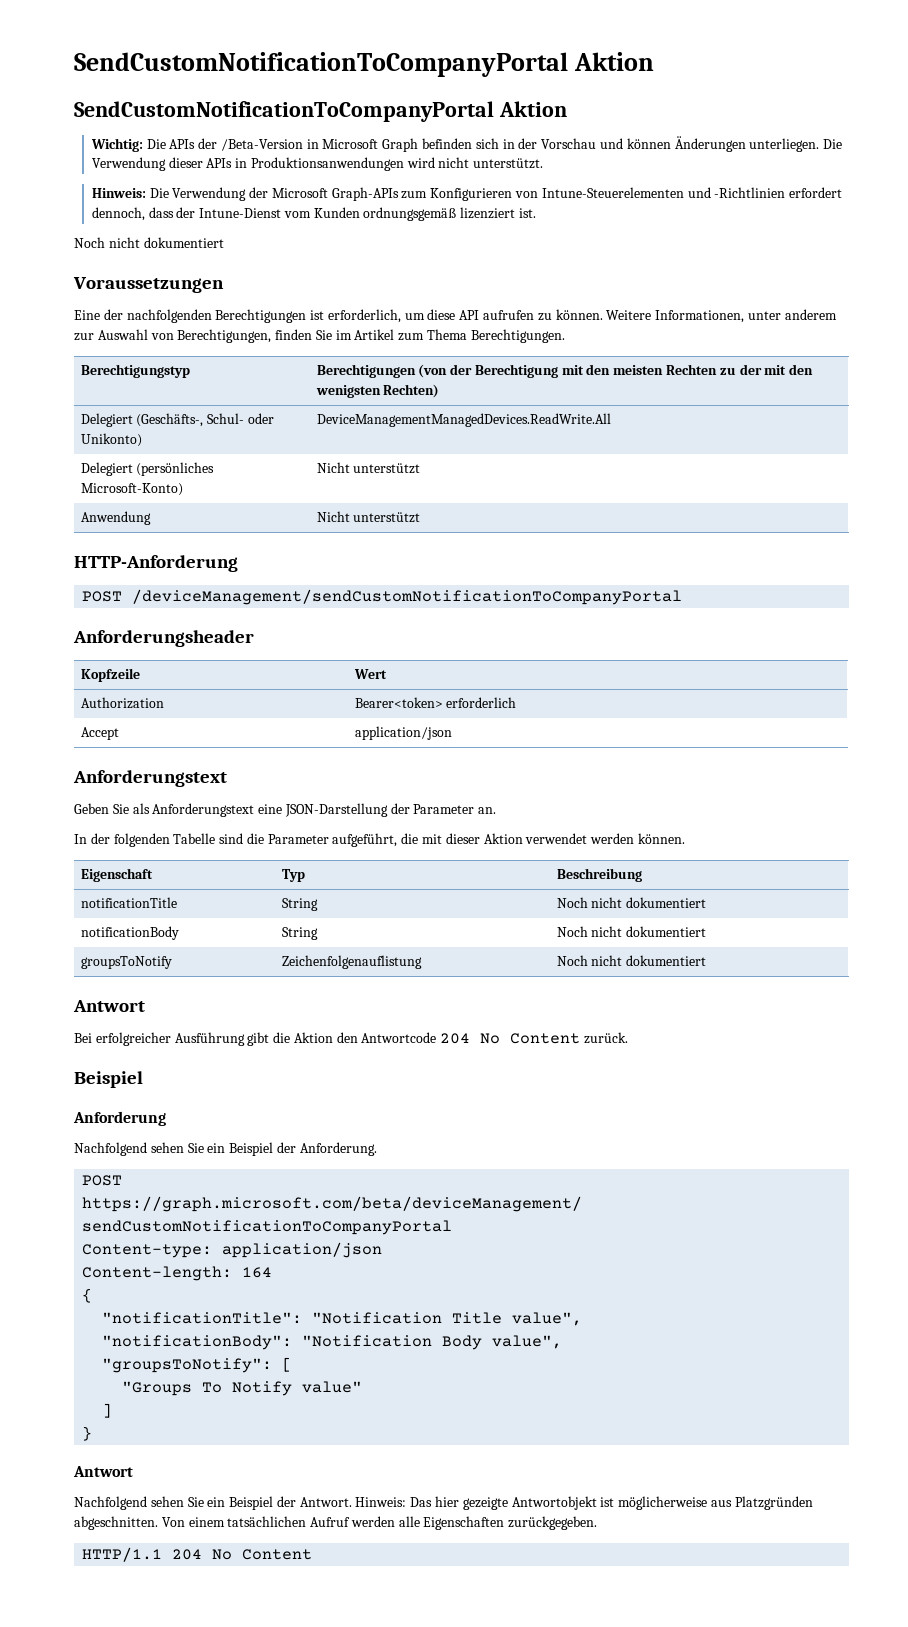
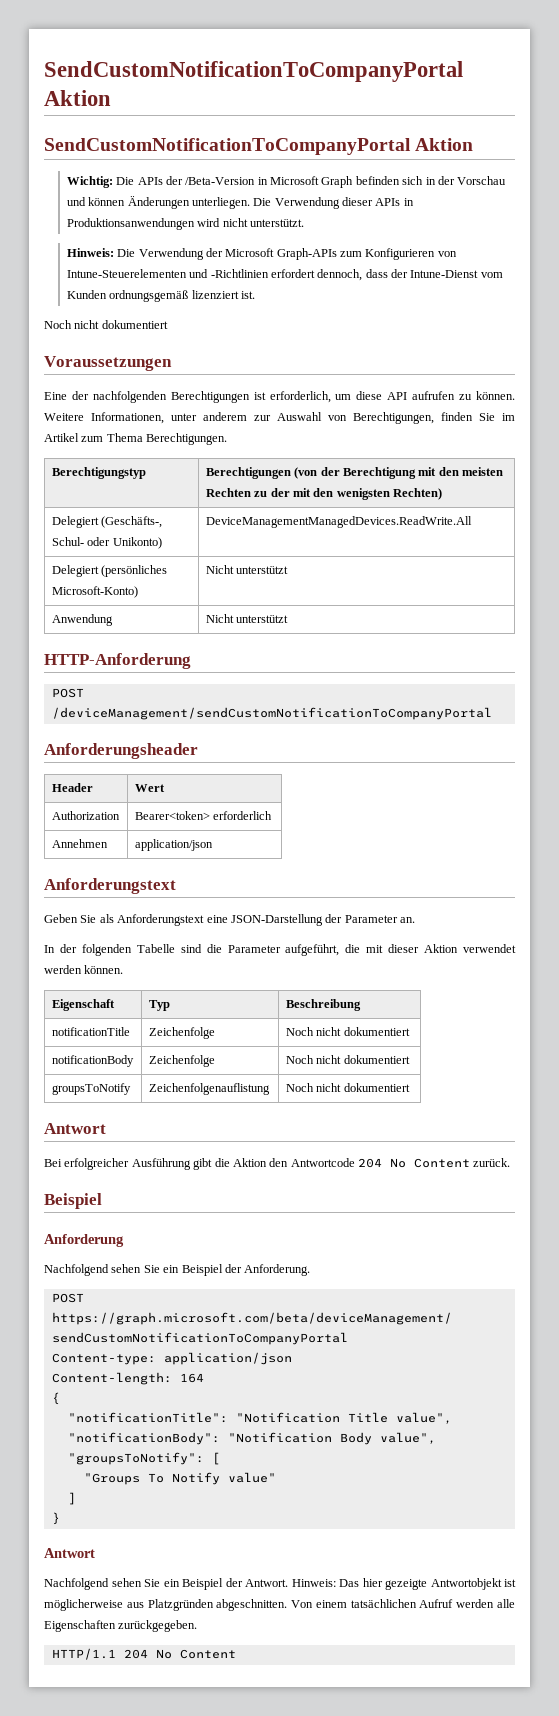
- Kopfzeile | Wert
+ Header | Wert
- Accept | application/json
+ Annehmen | application/json
- notificationTitle | String | Noch nicht dokumentiert
+ notificationTitle | Zeichenfolge | Noch nicht dokumentiert
- notificationBody | String | Noch nicht dokumentiert
+ notificationBody | Zeichenfolge | Noch nicht dokumentiert

